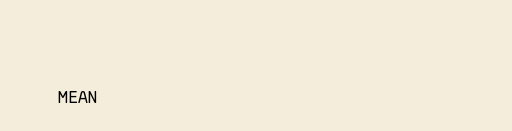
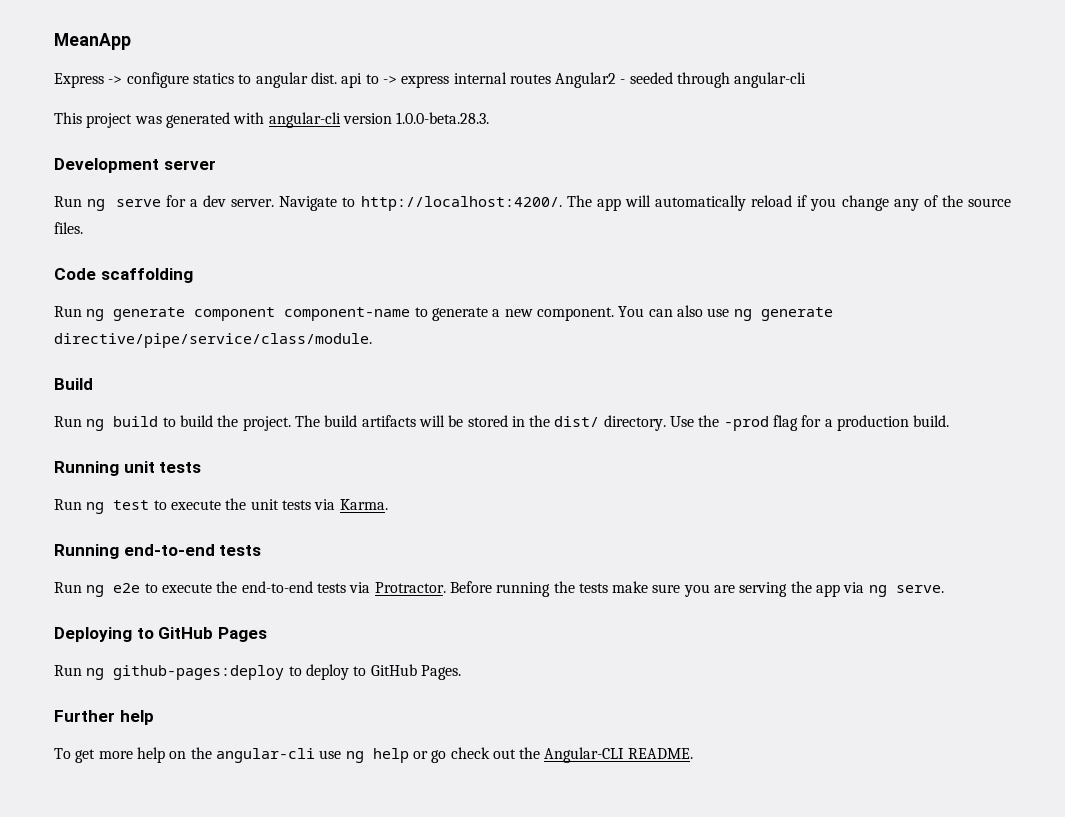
- MEAN
+ MeanApp
+ Express -> configure statics to angular dist. api to -> express internal routes Angular2 - seeded through angular-cli
+ This project was generated with angular-cli version 1.0.0-beta.28.3.
+ Development server
+ Run ng serve for a dev server. Navigate to http://localhost:4200/. The app will automatically reload if you change any of the source files.
+ Code scaffolding
+ Run ng generate component component-name to generate a new component. You can also use ng generate directive/pipe/service/class/module.
+ Build
+ Run ng build to build the project. The build artifacts will be stored in the dist/ directory. Use the -prod flag for a production build.
+ Running unit tests
+ Run ng test to execute the unit tests via Karma.
+ Running end-to-end tests
+ Run ng e2e to execute the end-to-end tests via Protractor. Before running the tests make sure you are serving the app via ng serve.
+ Deploying to GitHub Pages
+ Run ng github-pages:deploy to deploy to GitHub Pages.
+ Further help
+ To get more help on the angular-cli use ng help or go check out the Angular-CLI README.

